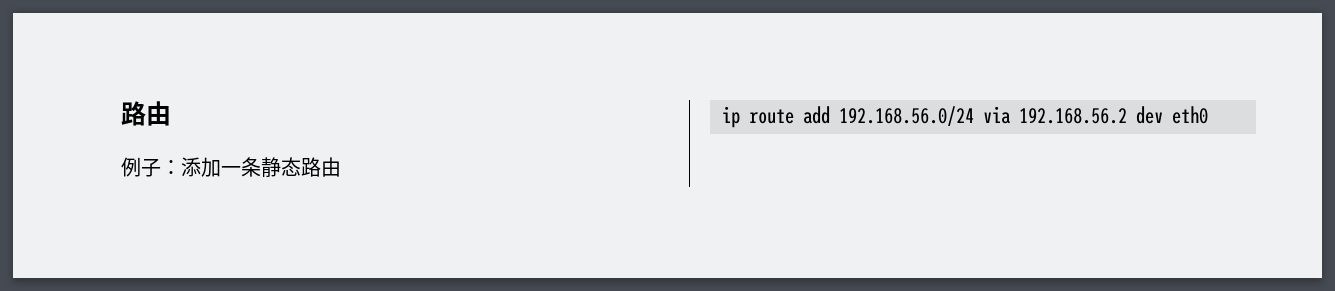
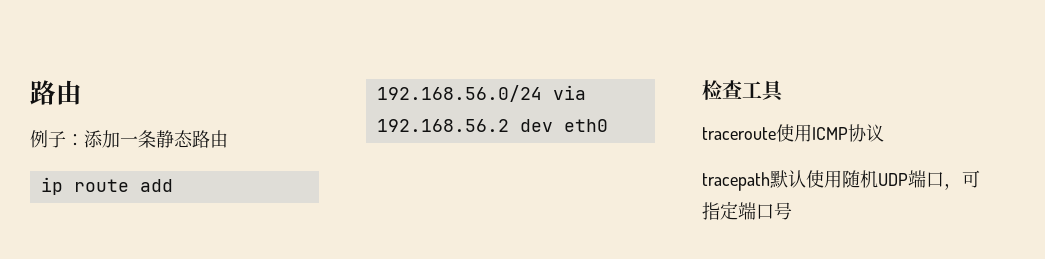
+ 检查工具
+ traceroute使用ICMP协议
+ tracepath默认使用随机UDP端口，可指定端口号

